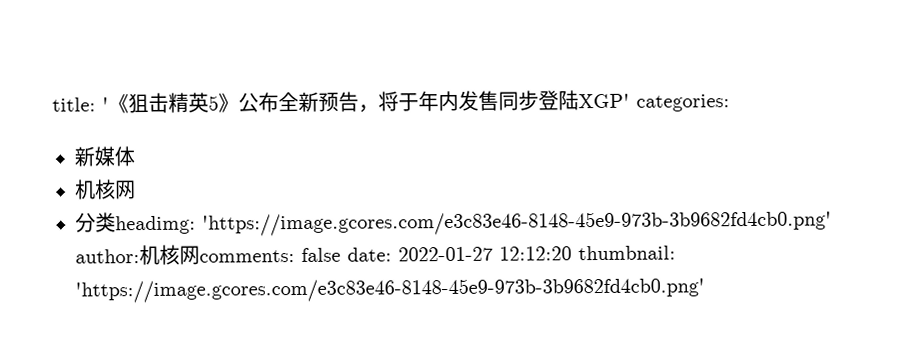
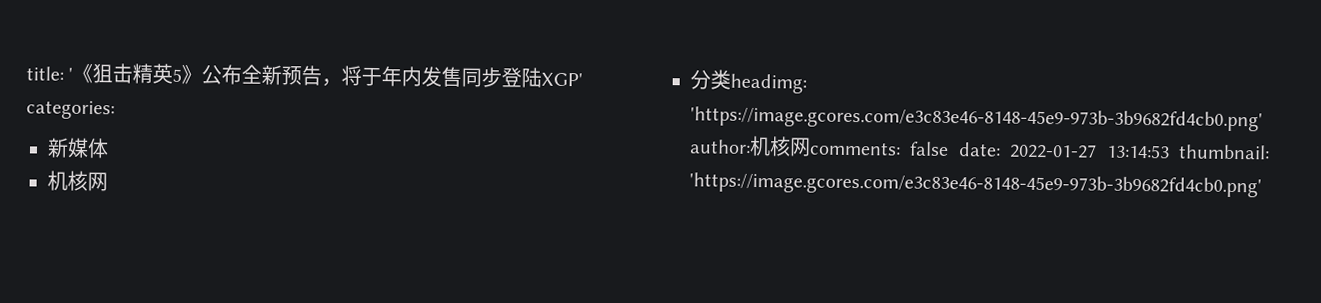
- 分类headimg: 'https://image.gcores.com/e3c83e46-8148-45e9-973b-3b9682fd4cb0.png' author:机核网comments: false date: 2022-01-27 12:12:20 thumbnail: 'https://image.gcores.com/e3c83e46-8148-45e9-973b-3b9682fd4cb0.png'
+ 分类headimg: 'https://image.gcores.com/e3c83e46-8148-45e9-973b-3b9682fd4cb0.png' author:机核网comments: false date: 2022-01-27 13:14:53 thumbnail: 'https://image.gcores.com/e3c83e46-8148-45e9-973b-3b9682fd4cb0.png'

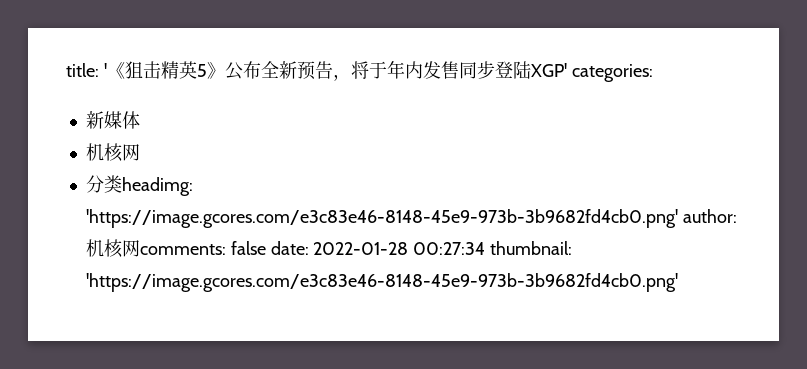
- 分类headimg: 'https://image.gcores.com/e3c83e46-8148-45e9-973b-3b9682fd4cb0.png' author:机核网comments: false date: 2022-01-27 13:14:53 thumbnail: 'https://image.gcores.com/e3c83e46-8148-45e9-973b-3b9682fd4cb0.png'
+ 分类headimg: 'https://image.gcores.com/e3c83e46-8148-45e9-973b-3b9682fd4cb0.png' author:机核网comments: false date: 2022-01-28 00:27:34 thumbnail: 'https://image.gcores.com/e3c83e46-8148-45e9-973b-3b9682fd4cb0.png'

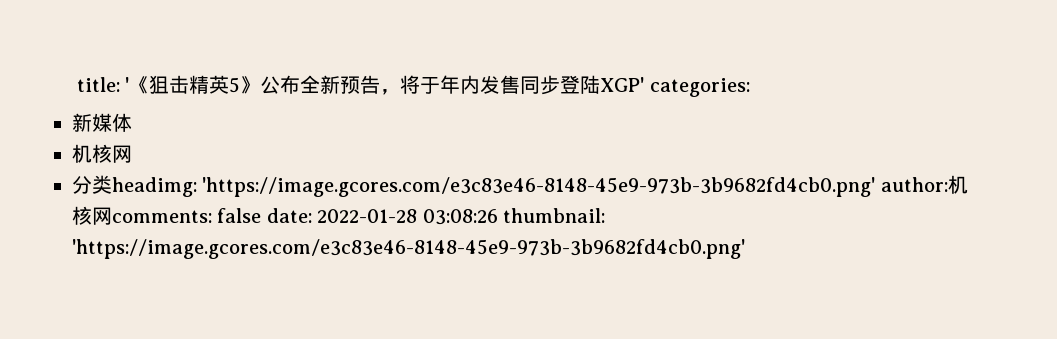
- 分类headimg: 'https://image.gcores.com/e3c83e46-8148-45e9-973b-3b9682fd4cb0.png' author:机核网comments: false date: 2022-01-28 00:27:34 thumbnail: 'https://image.gcores.com/e3c83e46-8148-45e9-973b-3b9682fd4cb0.png'
+ 分类headimg: 'https://image.gcores.com/e3c83e46-8148-45e9-973b-3b9682fd4cb0.png' author:机核网comments: false date: 2022-01-28 03:08:26 thumbnail: 'https://image.gcores.com/e3c83e46-8148-45e9-973b-3b9682fd4cb0.png'

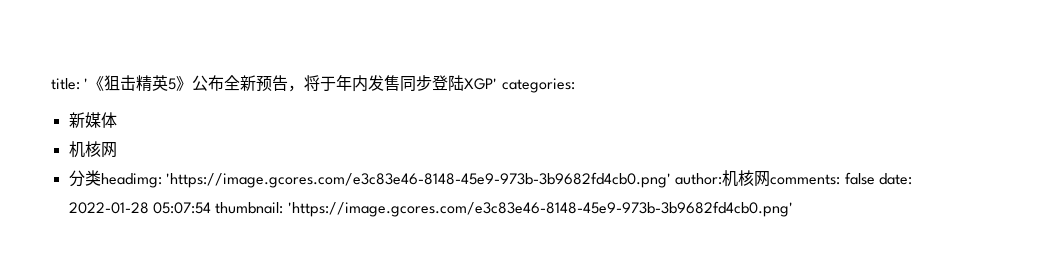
- 分类headimg: 'https://image.gcores.com/e3c83e46-8148-45e9-973b-3b9682fd4cb0.png' author:机核网comments: false date: 2022-01-28 03:08:26 thumbnail: 'https://image.gcores.com/e3c83e46-8148-45e9-973b-3b9682fd4cb0.png'
+ 分类headimg: 'https://image.gcores.com/e3c83e46-8148-45e9-973b-3b9682fd4cb0.png' author:机核网comments: false date: 2022-01-28 05:07:54 thumbnail: 'https://image.gcores.com/e3c83e46-8148-45e9-973b-3b9682fd4cb0.png'

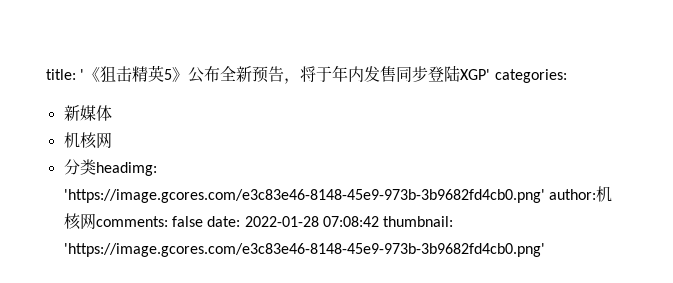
- 分类headimg: 'https://image.gcores.com/e3c83e46-8148-45e9-973b-3b9682fd4cb0.png' author:机核网comments: false date: 2022-01-28 05:07:54 thumbnail: 'https://image.gcores.com/e3c83e46-8148-45e9-973b-3b9682fd4cb0.png'
+ 分类headimg: 'https://image.gcores.com/e3c83e46-8148-45e9-973b-3b9682fd4cb0.png' author:机核网comments: false date: 2022-01-28 07:08:42 thumbnail: 'https://image.gcores.com/e3c83e46-8148-45e9-973b-3b9682fd4cb0.png'

